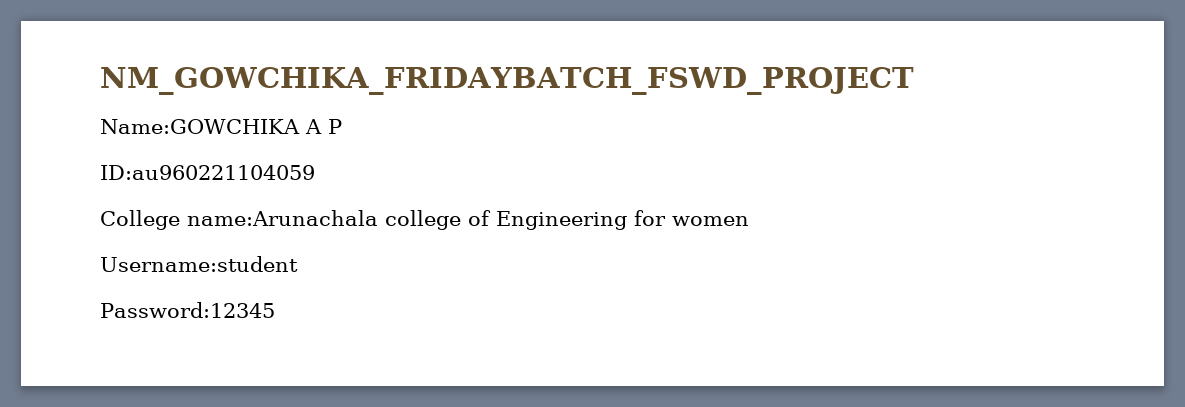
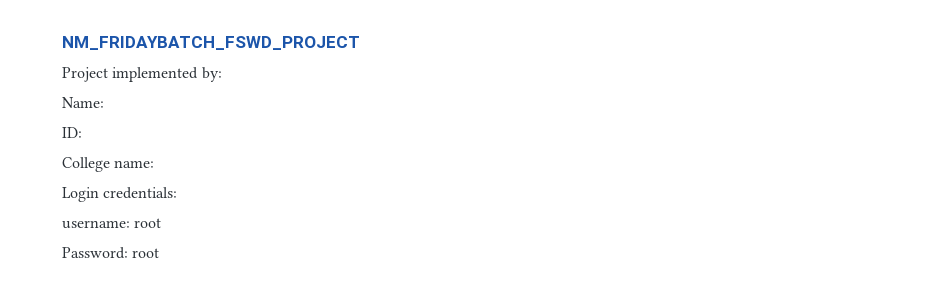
- NM_GOWCHIKA_FRIDAYBATCH_FSWD_PROJECT
- Name:GOWCHIKA A P
- ID:au960221104059
- College name:Arunachala college of Engineering for women
- Username:student
- Password:12345
+ NM_FRIDAYBATCH_FSWD_PROJECT
+ Project implemented by:
+ Name:
+ ID:
+ College name:
+ Login credentials:
+ username: root
+ Password: root

